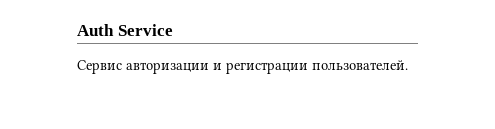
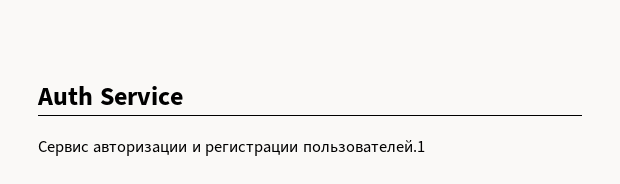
- Сервис авторизации и регистрации пользователей.
+ Сервис авторизации и регистрации пользователей.1

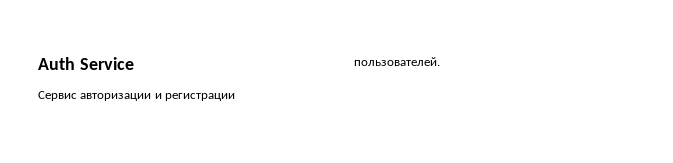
- Сервис авторизации и регистрации пользователей.1
+ Сервис авторизации и регистрации пользователей.

